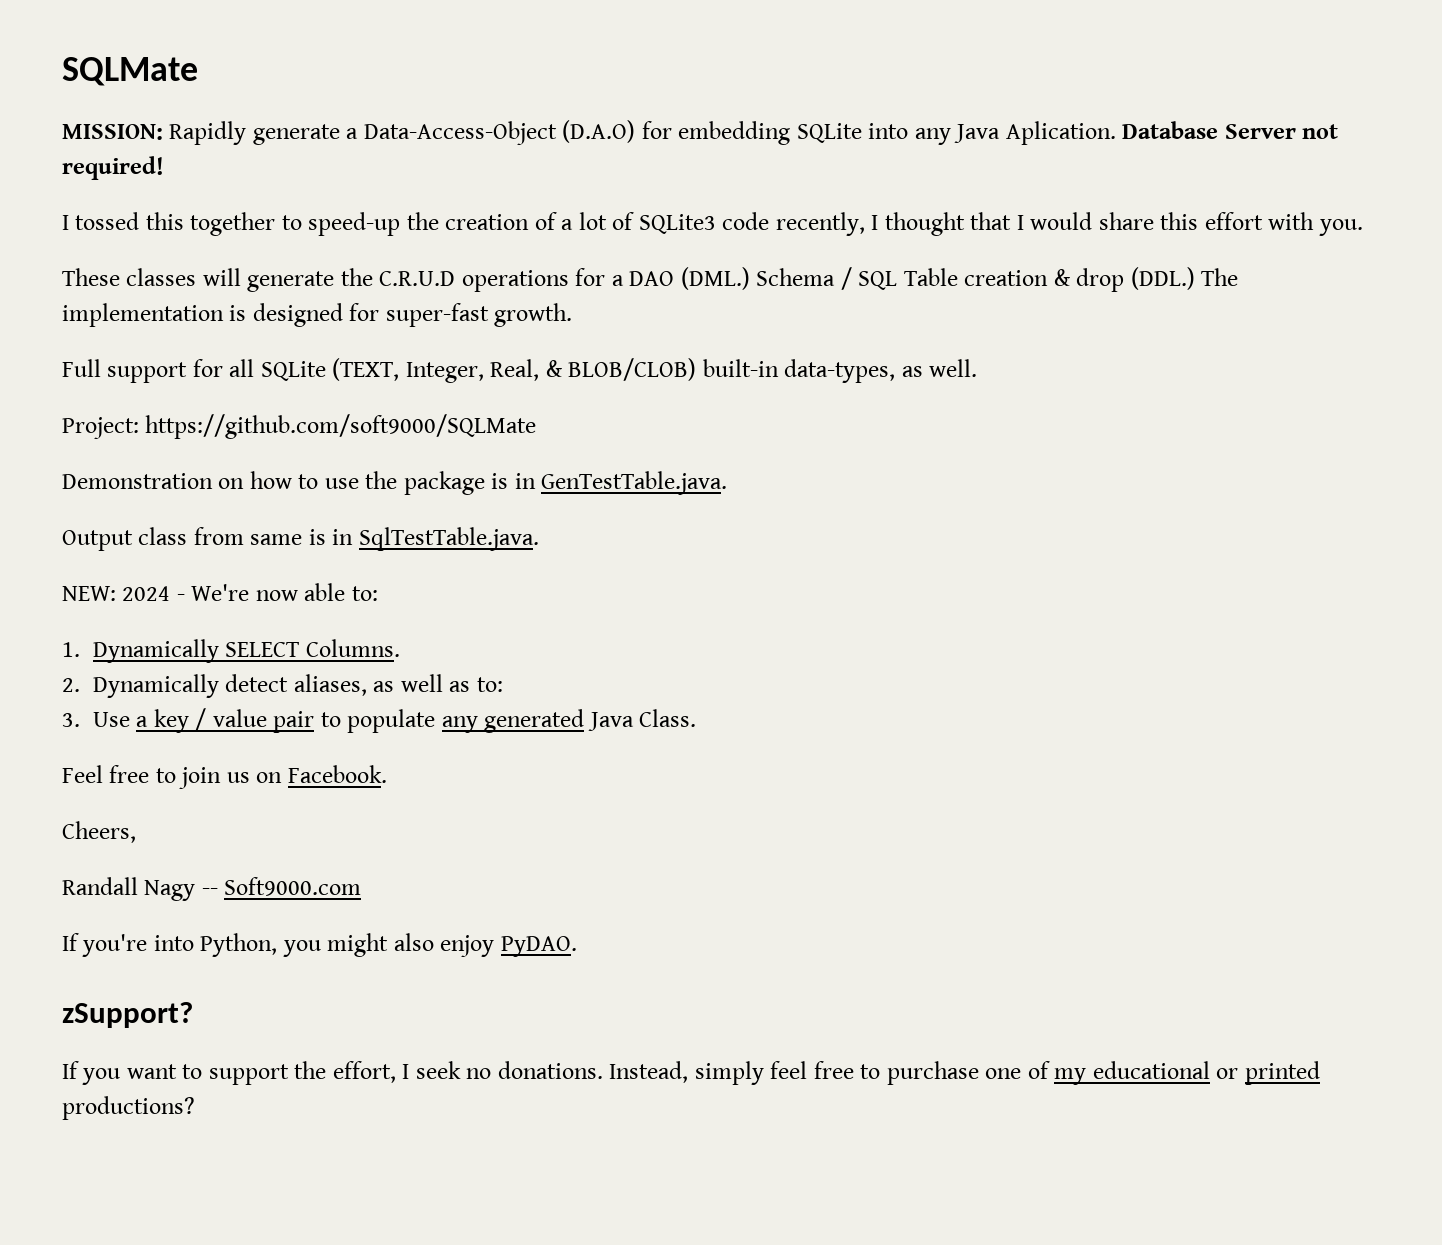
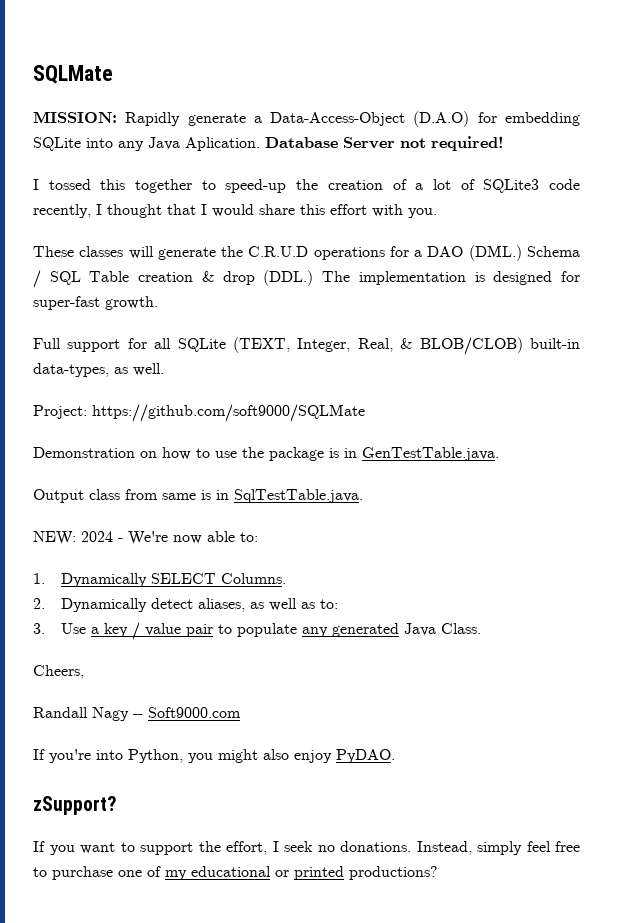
- Feel free to join us on Facebook.

